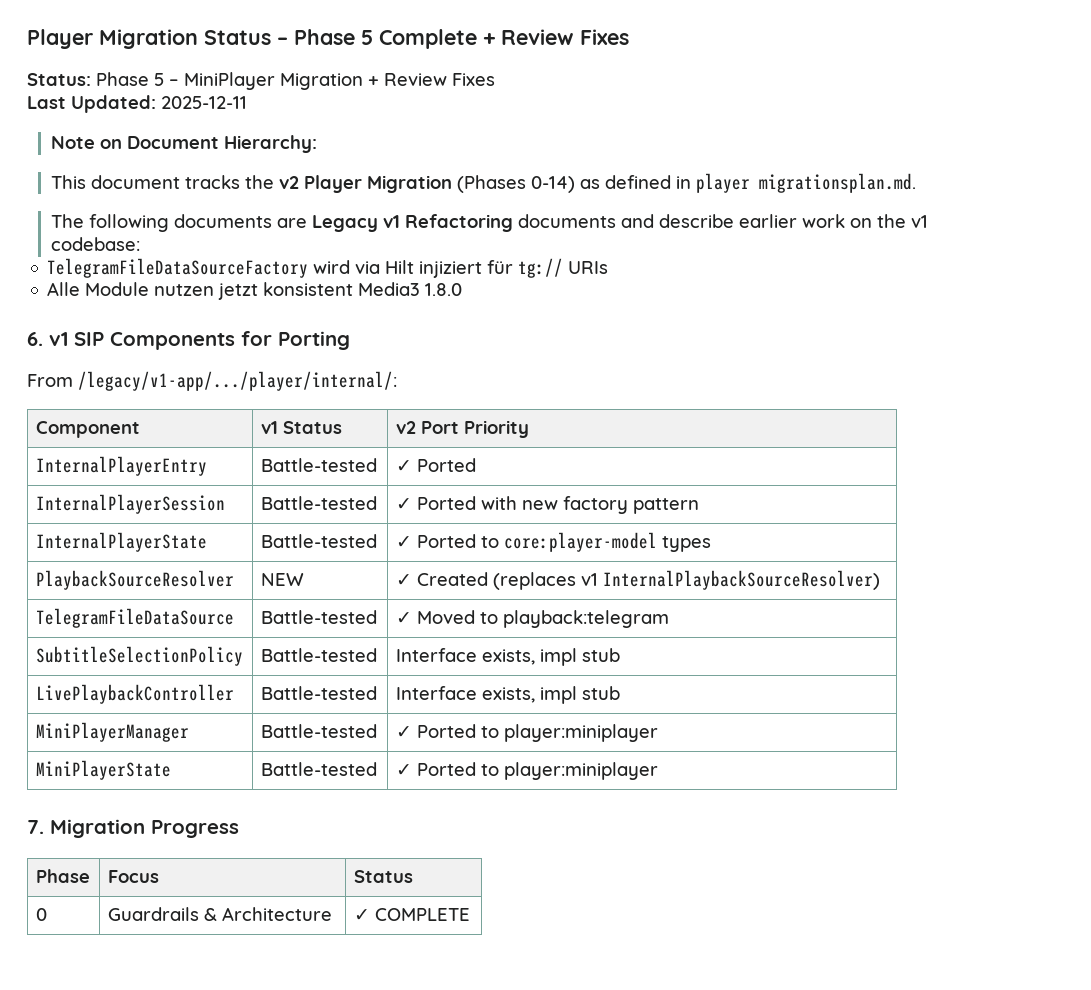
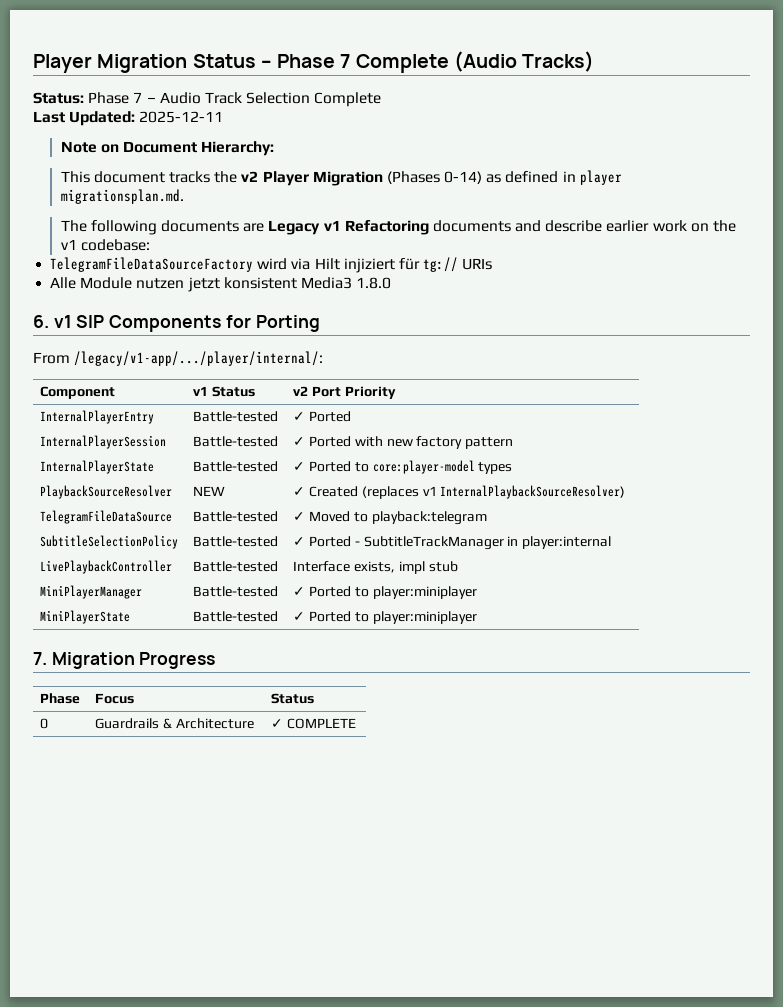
- Player Migration Status – Phase 5 Complete + Review Fixes
- Status: Phase 5 – MiniPlayer Migration + Review Fixes
+ Player Migration Status – Phase 7 Complete (Audio Tracks)
+ Status: Phase 7 – Audio Track Selection Complete
- SubtitleSelectionPolicy | Battle-tested | Interface exists, impl stub
+ SubtitleSelectionPolicy | Battle-tested | ✓ Ported - SubtitleTrackManager in player:internal

